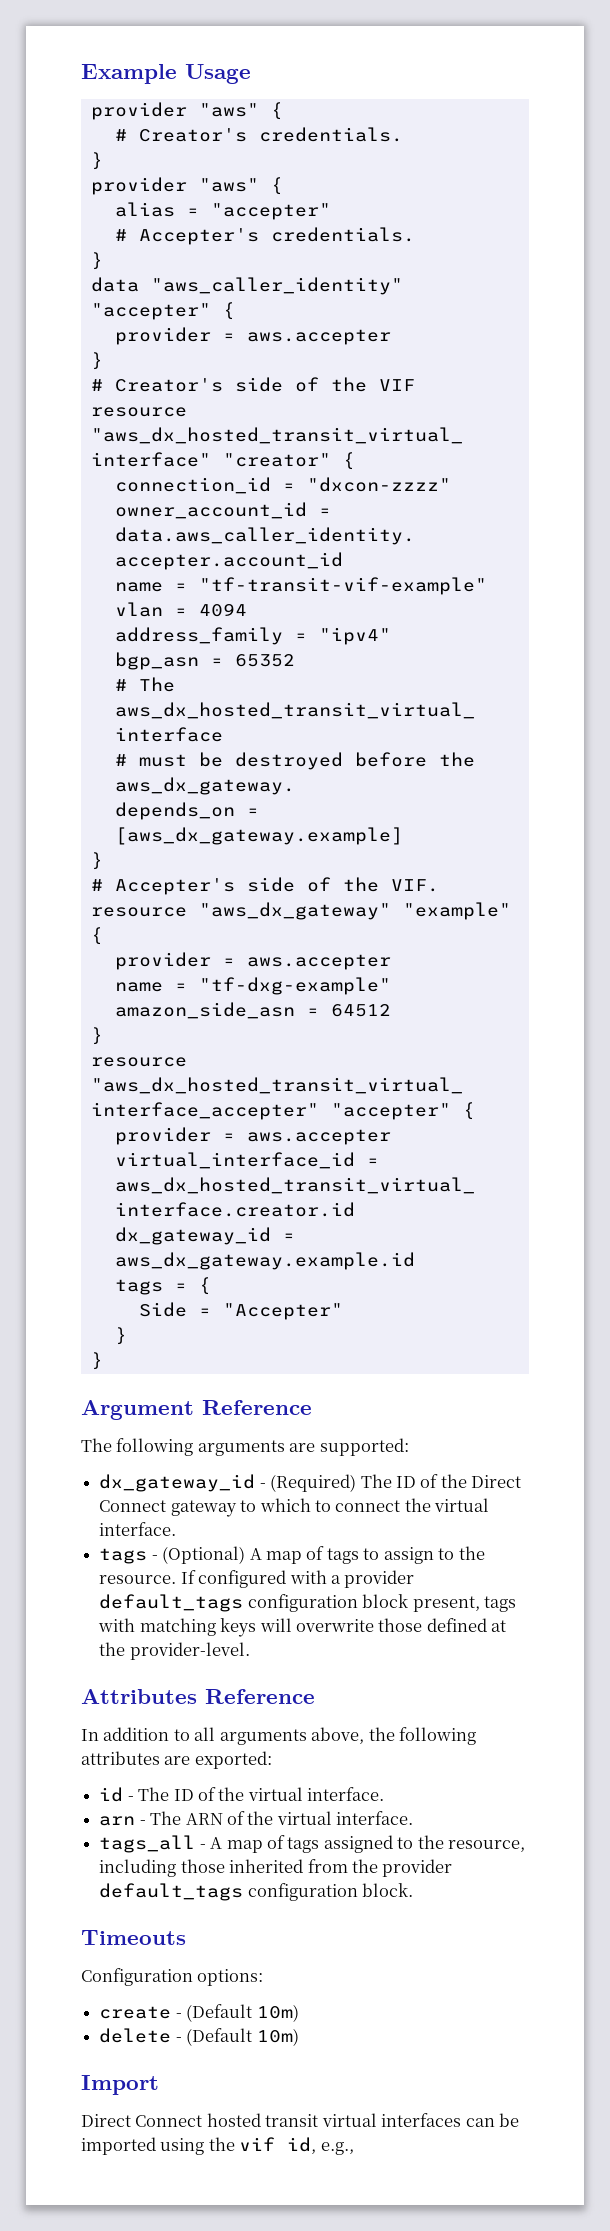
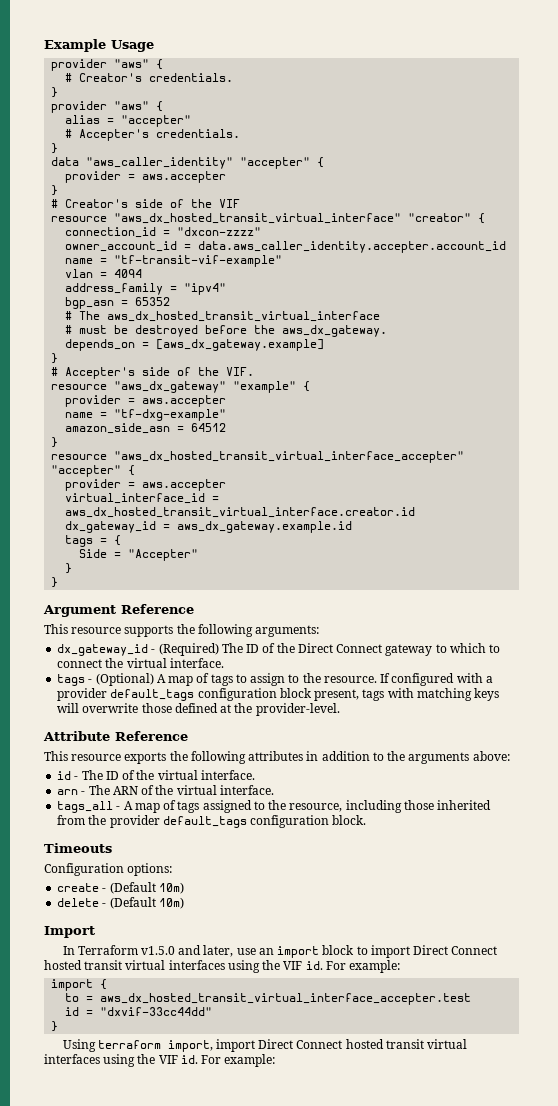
- The following arguments are supported:
+ This resource supports the following arguments:
- Attributes Reference
- In addition to all arguments above, the following attributes are exported:
+ Attribute Reference
+ This resource exports the following attributes in addition to the arguments above:
- Direct Connect hosted transit virtual interfaces can be imported using the vif id, e.g.,
+ In Terraform v1.5.0 and later, use an import block to import Direct Connect hosted transit virtual interfaces using the VIF id. For example:
+ import {
+ to = aws_dx_hosted_transit_virtual_interface_accepter.test
+ id = "dxvif-33cc44dd"
+ }
+ Using terraform import, import Direct Connect hosted transit virtual interfaces using the VIF id. For example:

